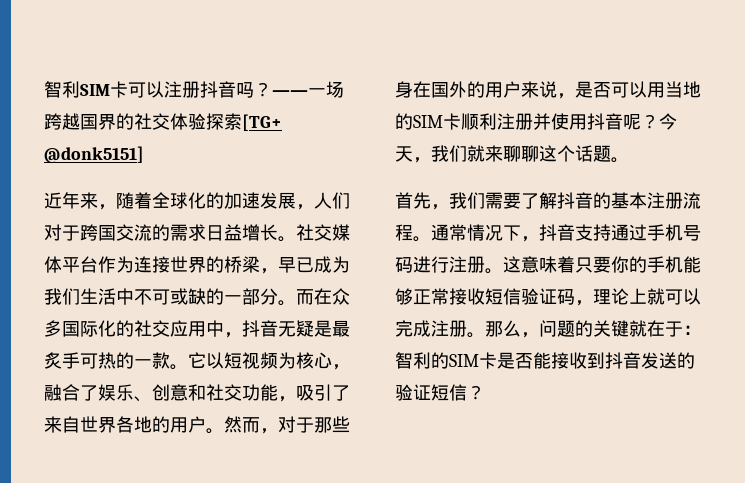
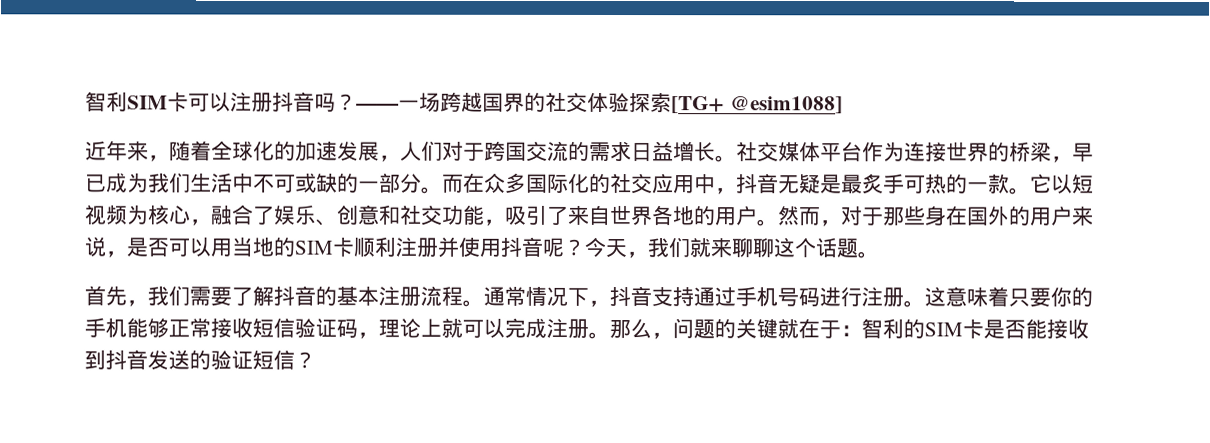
- ——一场跨越国界的社交体验探索[TG+ @donk5151]
+ ——一场跨越国界的社交体验探索[TG+ @esim1088]

